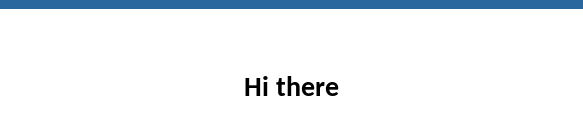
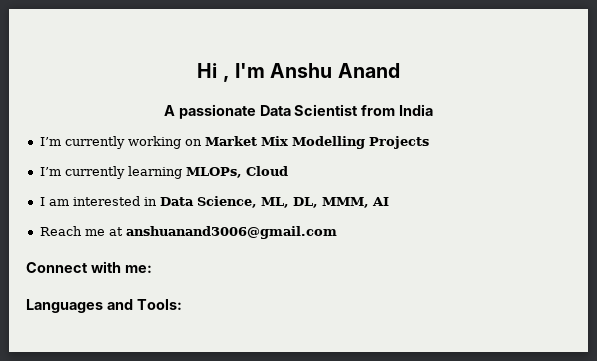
- Hi there
+ Hi , I'm Anshu Anand
+ A passionate Data Scientist from India
+ I’m currently working on Market Mix Modelling Projects
+ I’m currently learning MLOPs, Cloud
+ I am interested in Data Science, ML, DL, MMM, AI
+ Reach me at anshuanand3006@gmail.com
+ Connect with me:
+ Languages and Tools:

